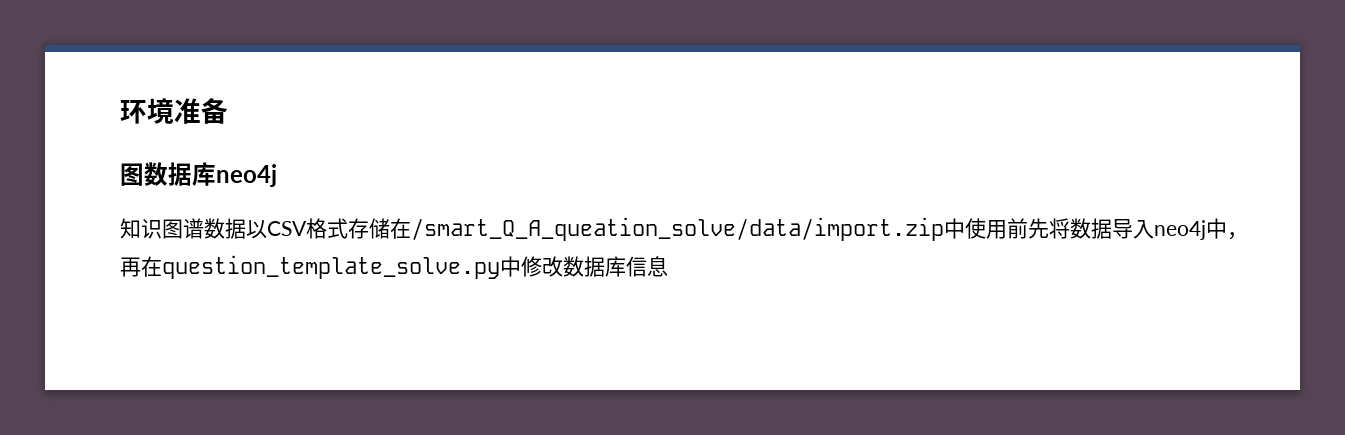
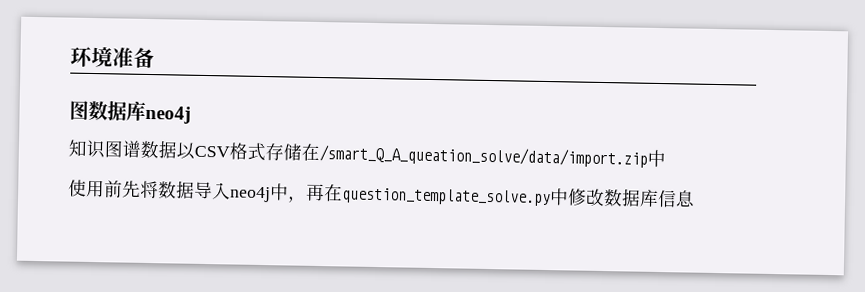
- 知识图谱数据以CSV格式存储在/smart_Q_A_queation_solve/data/import.zip中使用前先将数据导入neo4j中，再在question_template_solve.py中修改数据库信息
+ 知识图谱数据以CSV格式存储在/smart_Q_A_queation_solve/data/import.zip中
+ 使用前先将数据导入neo4j中，再在question_template_solve.py中修改数据库信息

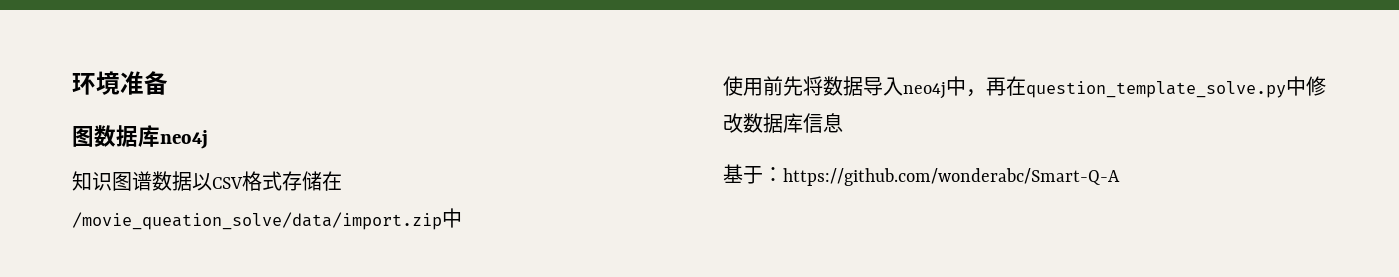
- 知识图谱数据以CSV格式存储在/smart_Q_A_queation_solve/data/import.zip中
+ 知识图谱数据以CSV格式存储在/movie_queation_solve/data/import.zip中
+ 基于：https://github.com/wonderabc/Smart-Q-A

